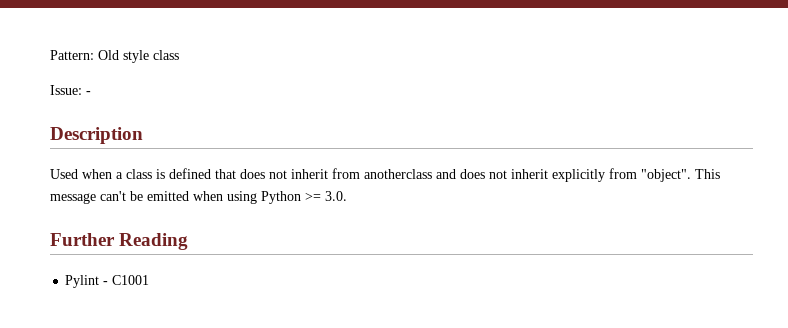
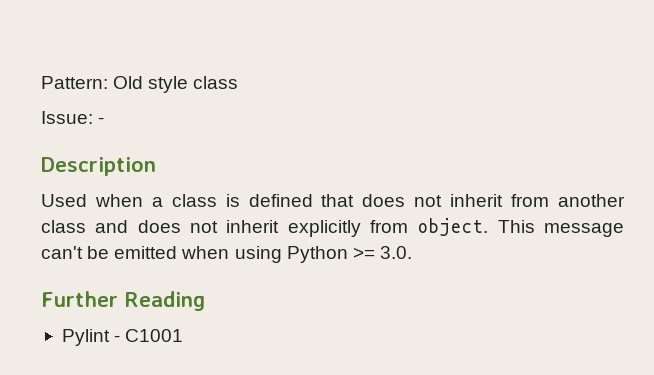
- Used when a class is defined that does not inherit from anotherclass and does not inherit explicitly from "object".
+ Used when a class is defined that does not inherit from another class and does not inherit explicitly from object.

